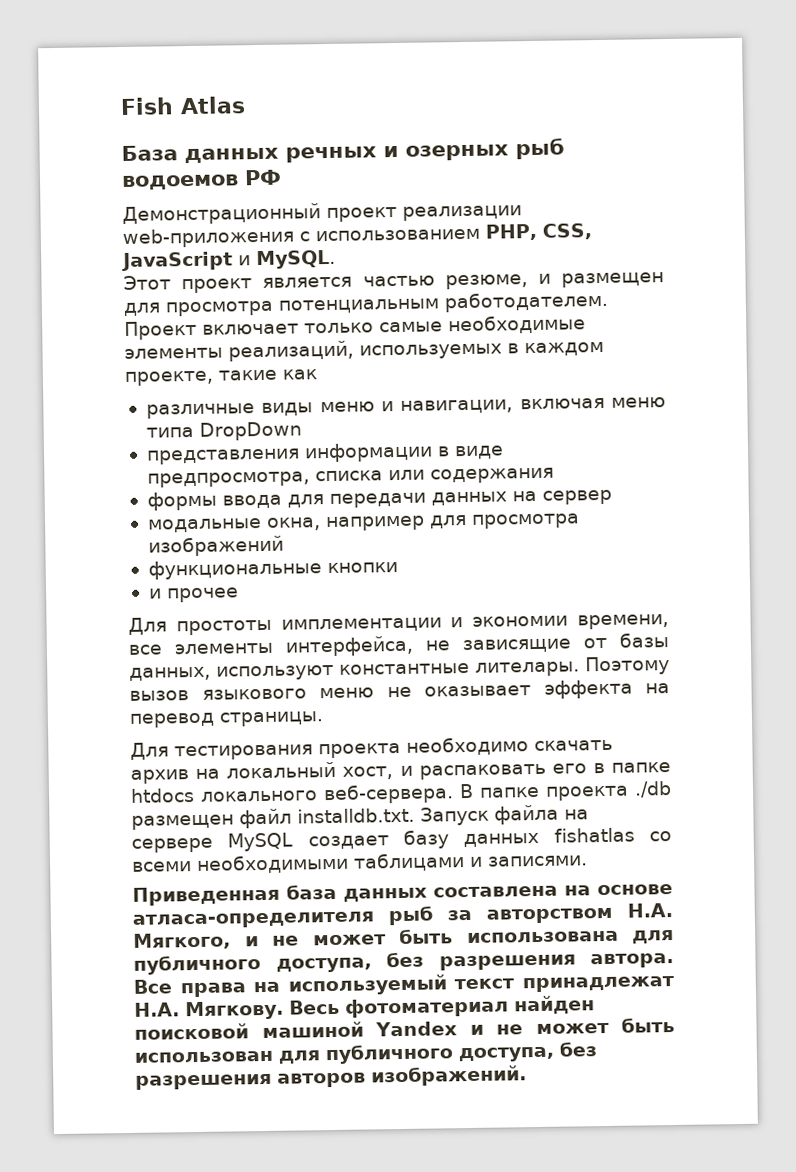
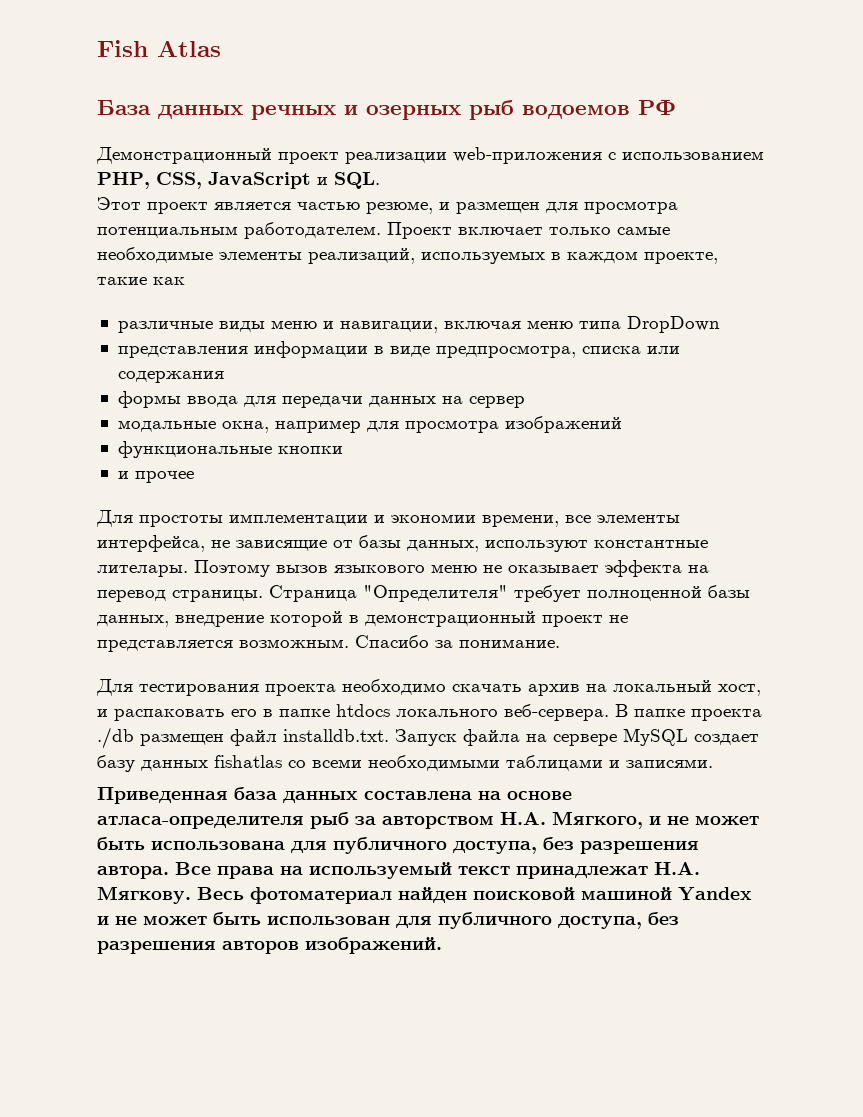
- Демонстрационный проект реализации web-приложения с использованием PHP, CSS, JavaScript и MySQL.
+ Демонстрационный проект реализации web-приложения с использованием PHP, CSS, JavaScript и SQL.
+ Страница "Определителя" требует полноценной базы данных, внедрение которой в демонстрационный проект не представляется возможным. Спасибо за понимание.

